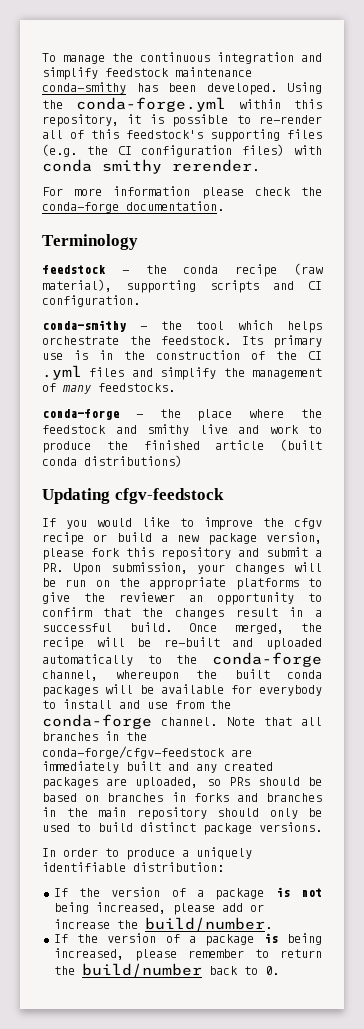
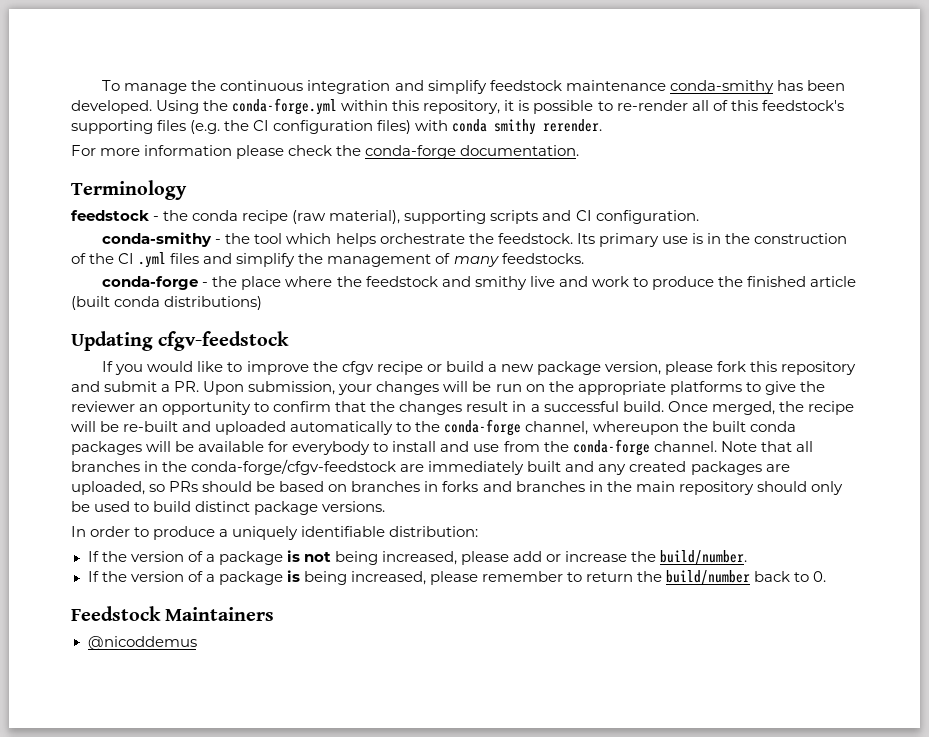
+ Feedstock Maintainers
+ @nicoddemus

